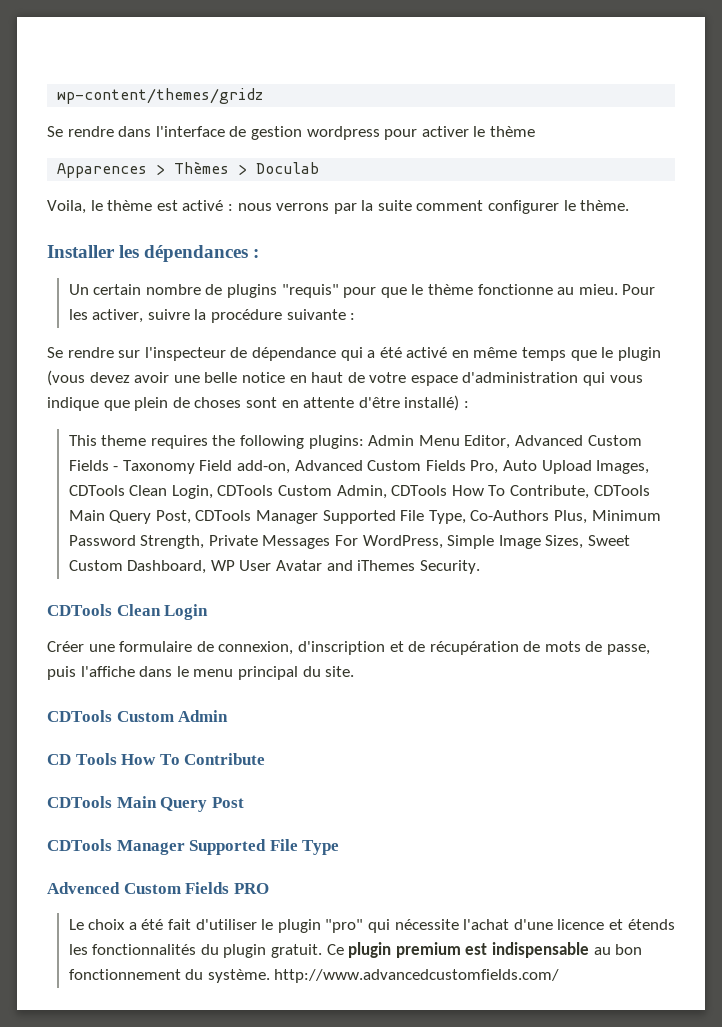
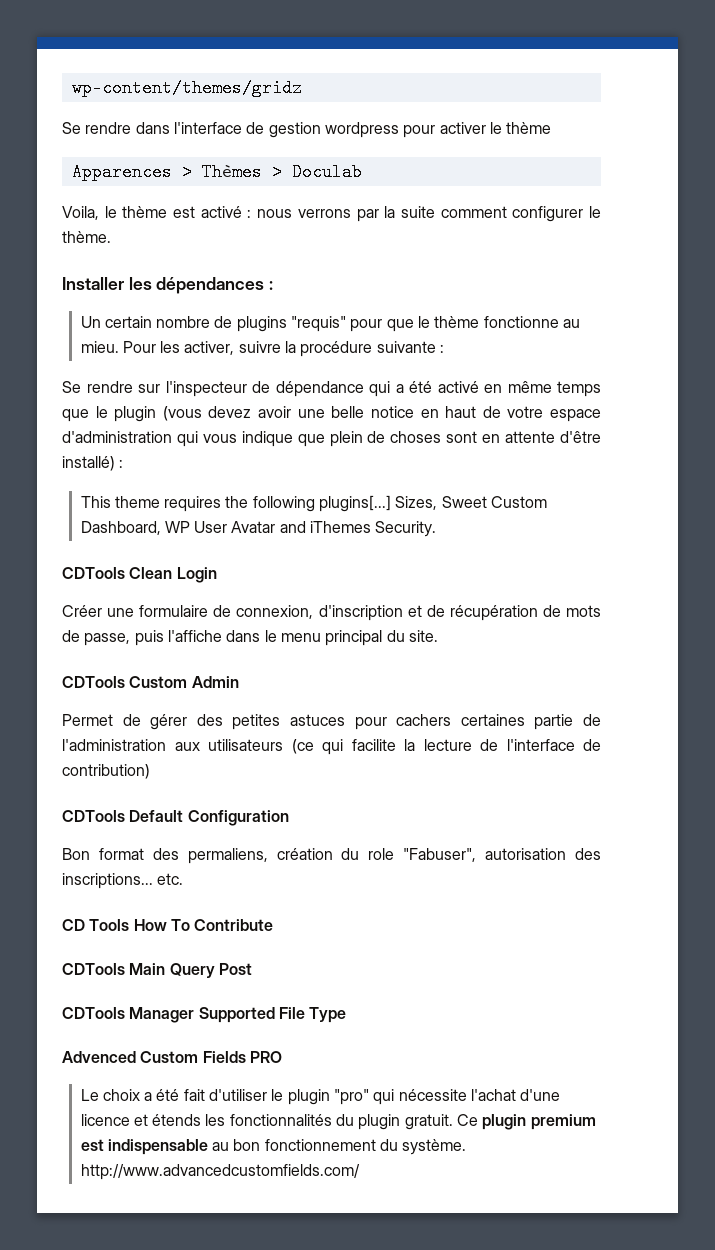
- This theme requires the following plugins: Admin Menu Editor, Advanced Custom Fields - Taxonomy Field add-on, Advanced Custom Fields Pro, Auto Upload Images, CDTools Clean Login, CDTools Custom Admin, CDTools How To Contribute, CDTools Main Query Post, CDTools Manager Supported File Type, Co-Authors Plus, Minimum Password Strength, Private Messages For WordPress, Simple Image Sizes, Sweet Custom Dashboard, WP User Avatar and iThemes Security.
+ This theme requires the following plugins[...] Sizes, Sweet Custom Dashboard, WP User Avatar and iThemes Security.
+ Permet de gérer des petites astuces pour cachers certaines partie de l'administration aux utilisateurs (ce qui facilite la lecture de l'interface de contribution)
+ CDTools Default Configuration
+ Bon format des permaliens, création du role "Fabuser", autorisation des inscriptions... etc.

